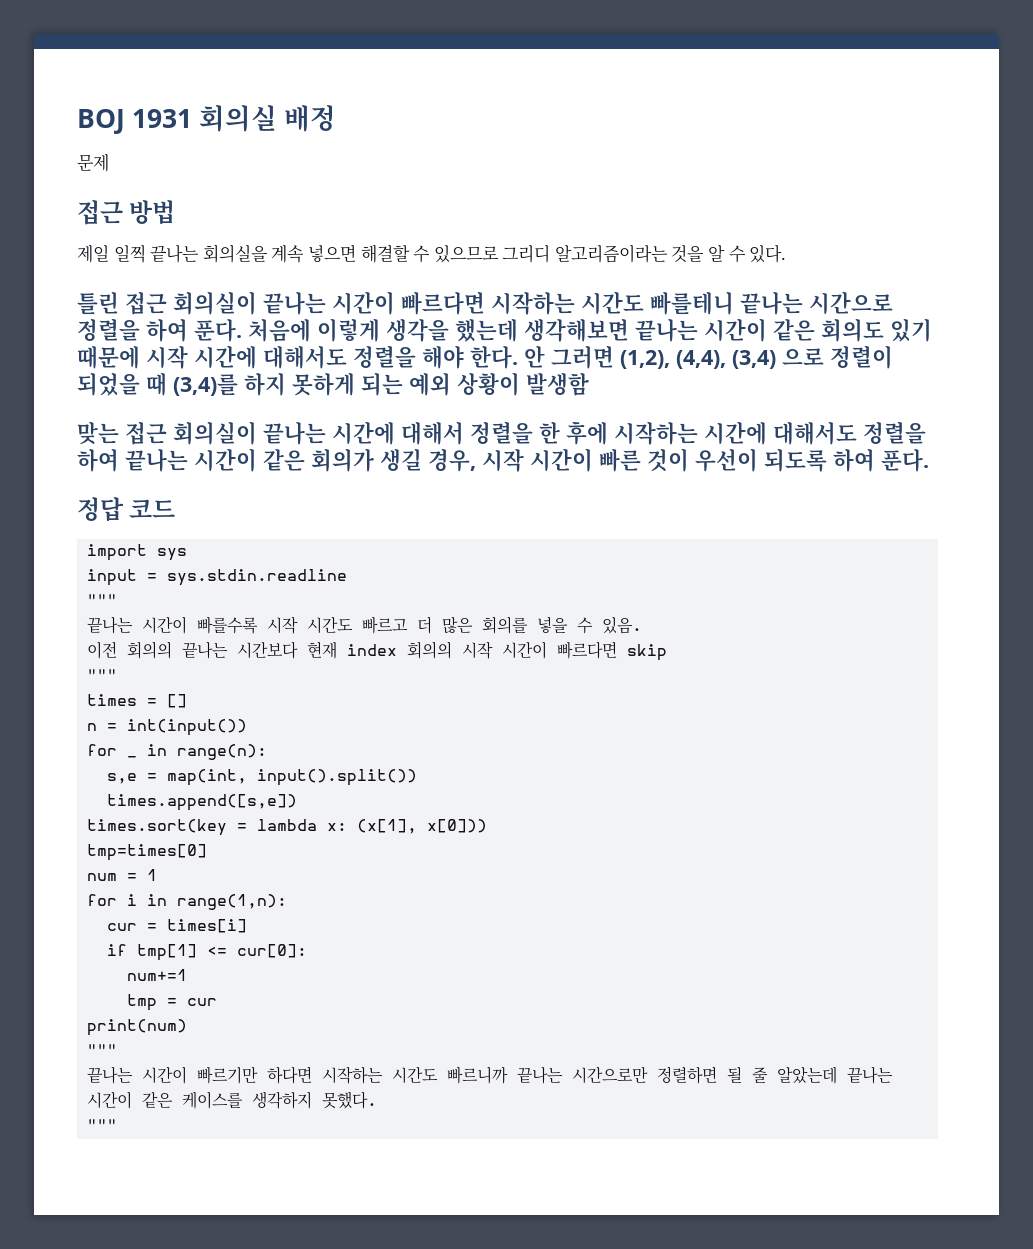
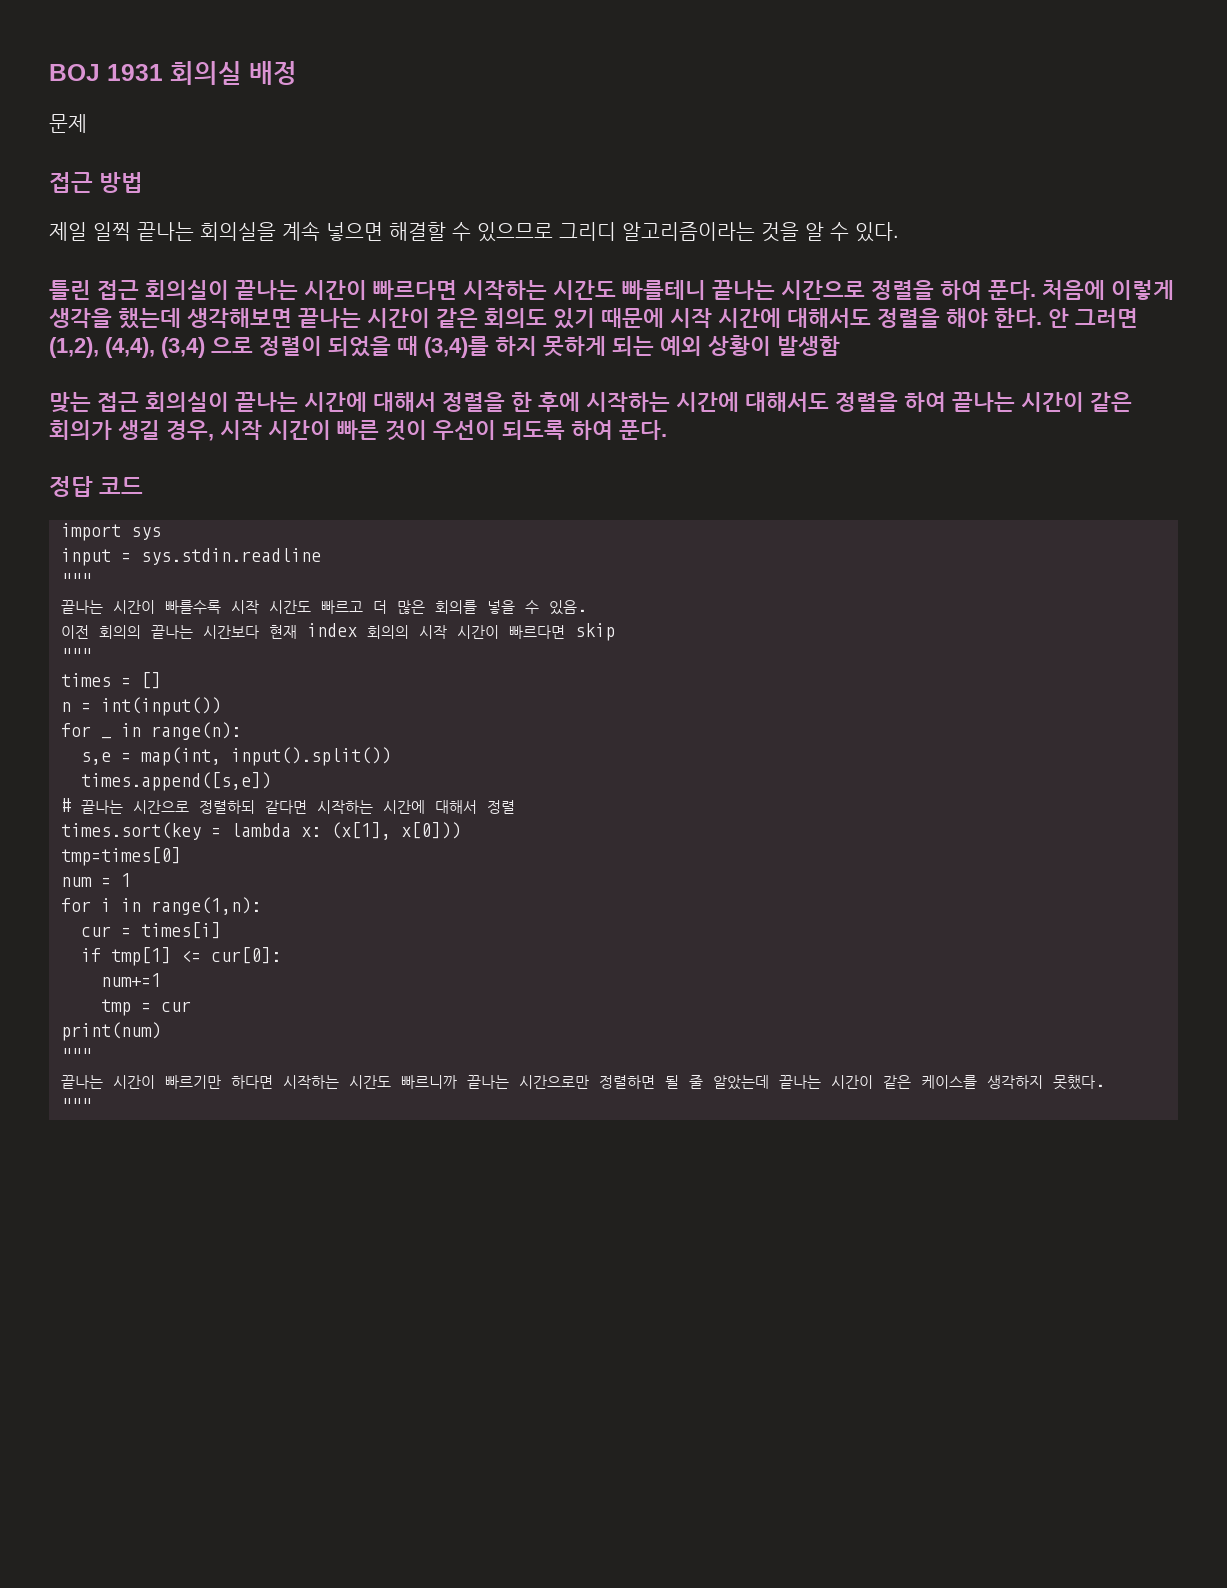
+ # 끝나는 시간으로 정렬하되 같다면 시작하는 시간에 대해서 정렬

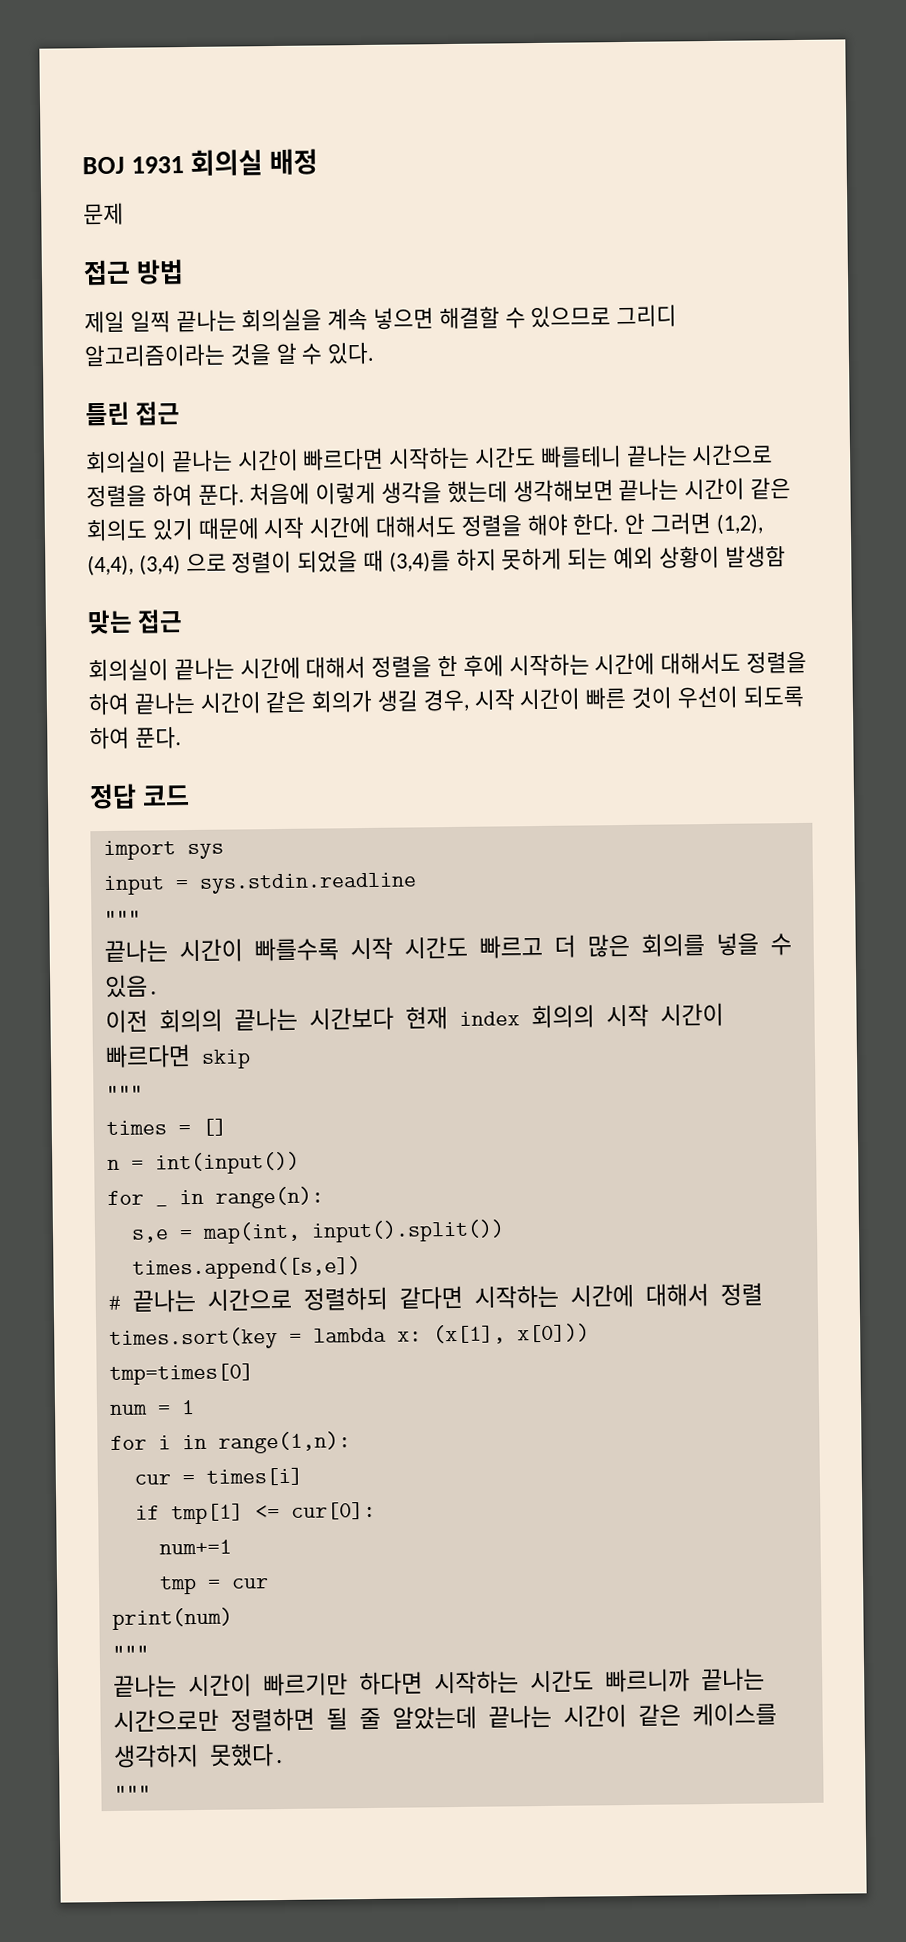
- 틀린 접근 회의실이 끝나는 시간이 빠르다면 시작하는 시간도 빠를테니 끝나는 시간으로 정렬을 하여 푼다.
+ 틀린 접근
+ 회의실이 끝나는 시간이 빠르다면 시작하는 시간도 빠를테니 끝나는 시간으로 정렬을 하여 푼다.
- 맞는 접근 회의실이 끝나는 시간에 대해서 정렬을 한 후에 시작하는 시간에 대해서도 정렬을 하여 끝나는 시간이 같은 회의가 생길 경우, 시작 시간이 빠른 것이 우선이 되도록 하여 푼다.
+ 맞는 접근
+ 회의실이 끝나는 시간에 대해서 정렬을 한 후에 시작하는 시간에 대해서도 정렬을 하여 끝나는 시간이 같은 회의가 생길 경우, 시작 시간이 빠른 것이 우선이 되도록 하여 푼다.

